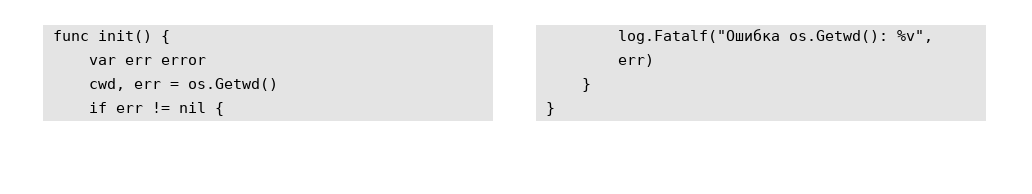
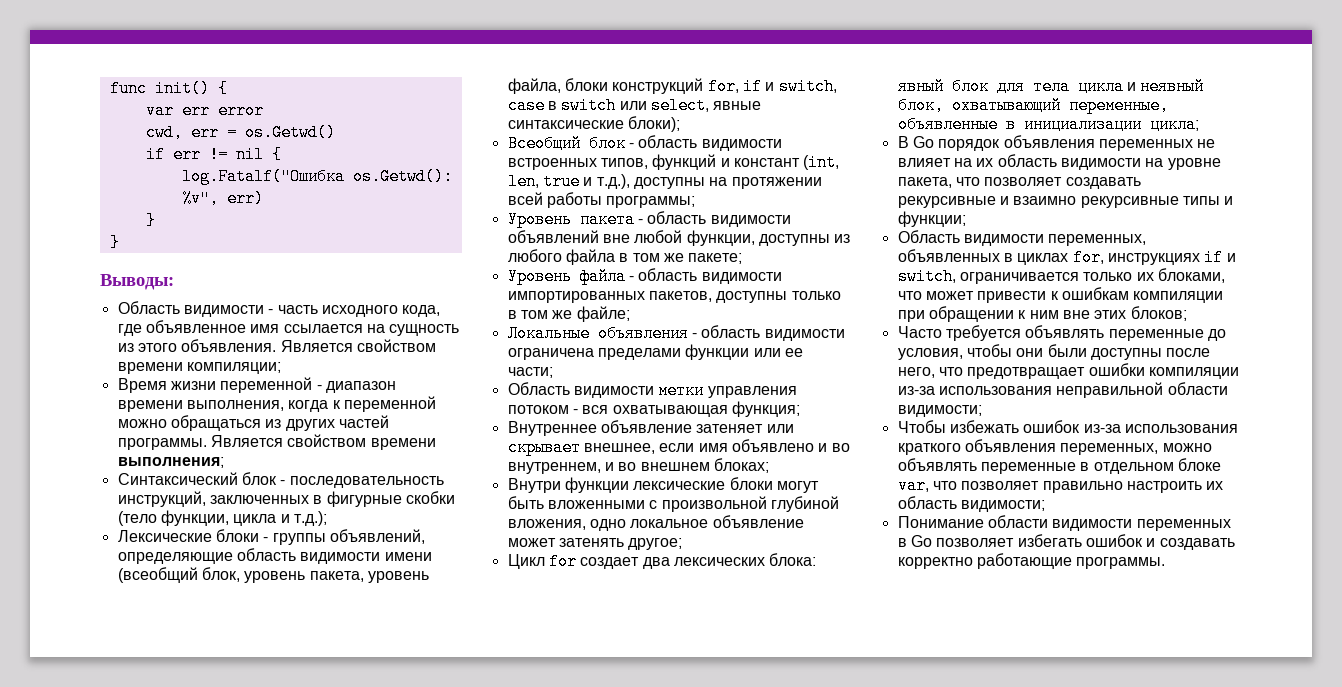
+ Выводы:
+ Область видимости - часть исходного кода, где объявленное имя ссылается на сущность из этого объявления. Является свойством времени компиляции;
+ Время жизни переменной - диапазон времени выполнения, когда к переменной можно обращаться из других частей программы. Является свойством времени выполнения;
+ Синтаксический блок - последовательность инструкций, заключенных в фигурные скобки (тело функции, цикла и т.д.);
+ Лексические блоки - группы объявлений, определяющие область видимости имени (всеобщий блок, уровень пакета, уровень файла, блоки конструкций for, if и switch, case в switch или select, явные синтаксические блоки);
+ Всеобщий блок - область видимости встроенных типов, функций и констант (int, len, true и т.д.), доступны на протяжении всей работы программы;
+ Уровень пакета - область видимости объявлений вне любой функции, доступны из любого файла в том же пакете;
+ Уровень файла - область видимости импортированных пакетов, доступны только в том же файле;
+ Локальные объявления - область видимости ограничена пределами функции или ее части;
+ Область видимости метки управления потоком - вся охватывающая функция;
+ Внутреннее объявление затеняет или скрывает внешнее, если имя объявлено и во внутреннем, и во внешнем блоках;
+ Внутри функции лексические блоки могут быть вложенными с произвольной глубиной вложения, одно локальное объявление может затенять другое;
+ Цикл for создает два лексических блока: явный блок для тела цикла и неявный блок, охватывающий переменные, объявленные в инициализации цикла;
+ В Go порядок объявления переменных не влияет на их область видимости на уровне пакета, что позволяет создавать рекурсивные и взаимно рекурсивные типы и функции;
+ Область видимости переменных, объявленных в циклах for, инструкциях if и switch, ограничивается только их блоками, что может привести к ошибкам компиляции при обращении к ним вне этих блоков;
+ Часто требуется объявлять переменные до условия, чтобы они были доступны после него, что предотвращает ошибки компиляции из-за использования неправильной области видимости;
+ Чтобы избежать ошибок из-за использования краткого объявления переменных, можно объявлять переменные в отдельном блоке var, что позволяет правильно настроить их область видимости;
+ Понимание области видимости переменных в Go позволяет избегать ошибок и создавать корректно работающие программы.

